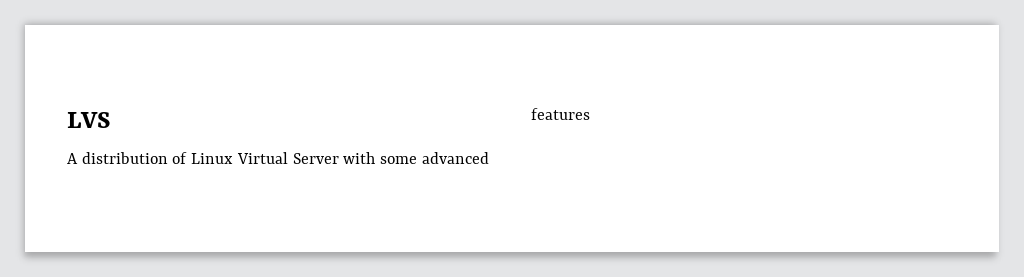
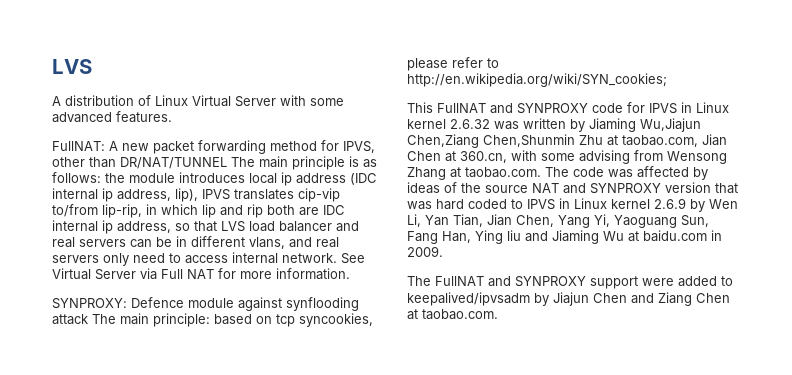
- A distribution of Linux Virtual Server with some advanced features
+ A distribution of Linux Virtual Server with some advanced features.
+ FullNAT: A new packet forwarding method for IPVS, other than DR/NAT/TUNNEL The main principle is as follows: the module introduces local ip address (IDC internal ip address, lip), IPVS translates cip-vip to/from lip-rip, in which lip and rip both are IDC internal ip address, so that LVS load balancer and real servers can be in different vlans, and real servers only need to access internal network. See Virtual Server via Full NAT for more information.
+ SYNPROXY: Defence module against synflooding attack The main principle: based on tcp syncookies, please refer to http://en.wikipedia.org/wiki/SYN_cookies;
+ This FullNAT and SYNPROXY code for IPVS in Linux kernel 2.6.32 was written by Jiaming Wu,Jiajun Chen,Ziang Chen,Shunmin Zhu at taobao.com, Jian Chen at 360.cn, with some advising from Wensong Zhang at taobao.com. The code was affected by ideas of the source NAT and SYNPROXY version that was hard coded to IPVS in Linux kernel 2.6.9 by Wen Li, Yan Tian, Jian Chen, Yang Yi, Yaoguang Sun, Fang Han, Ying liu and Jiaming Wu at baidu.com in 2009.
+ The FullNAT and SYNPROXY support were added to keepalived/ipvsadm by Jiajun Chen and Ziang Chen at taobao.com.

